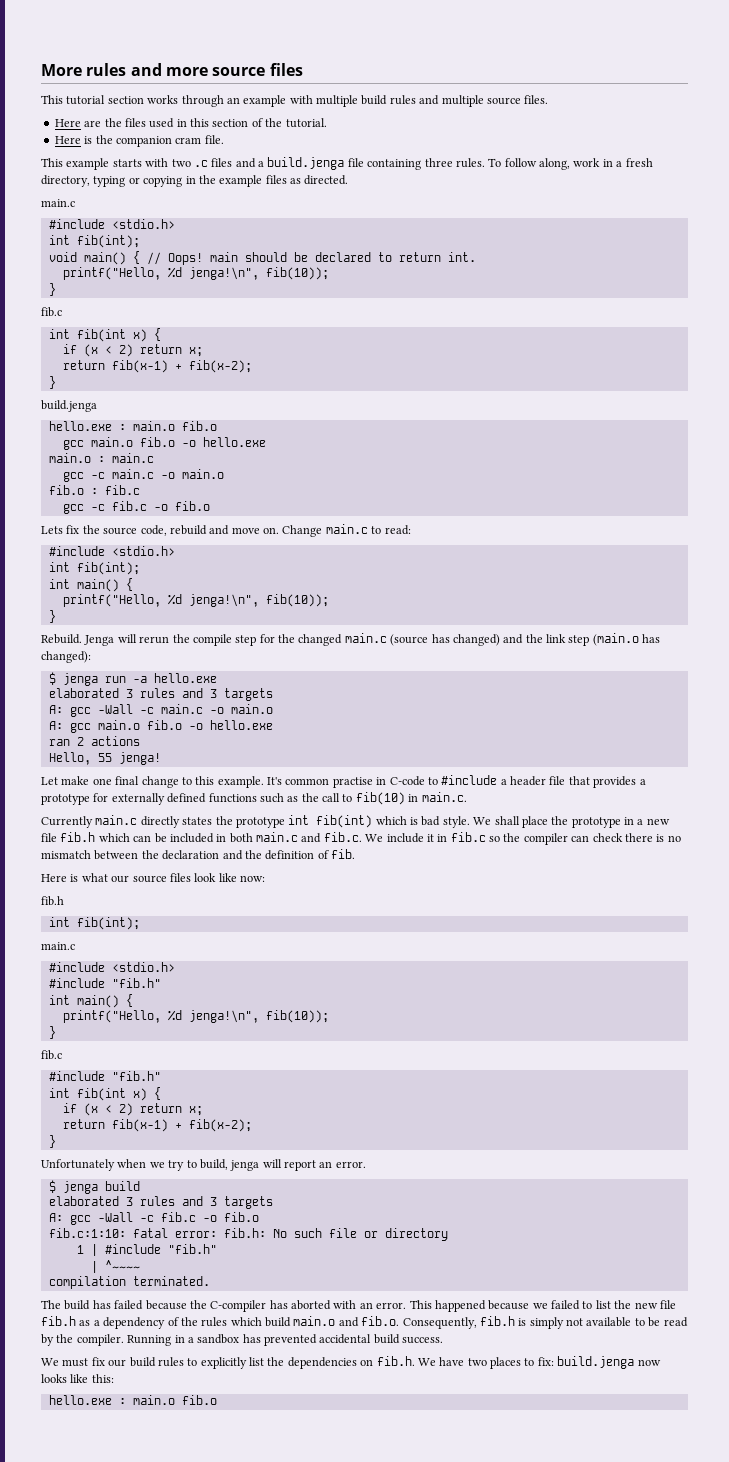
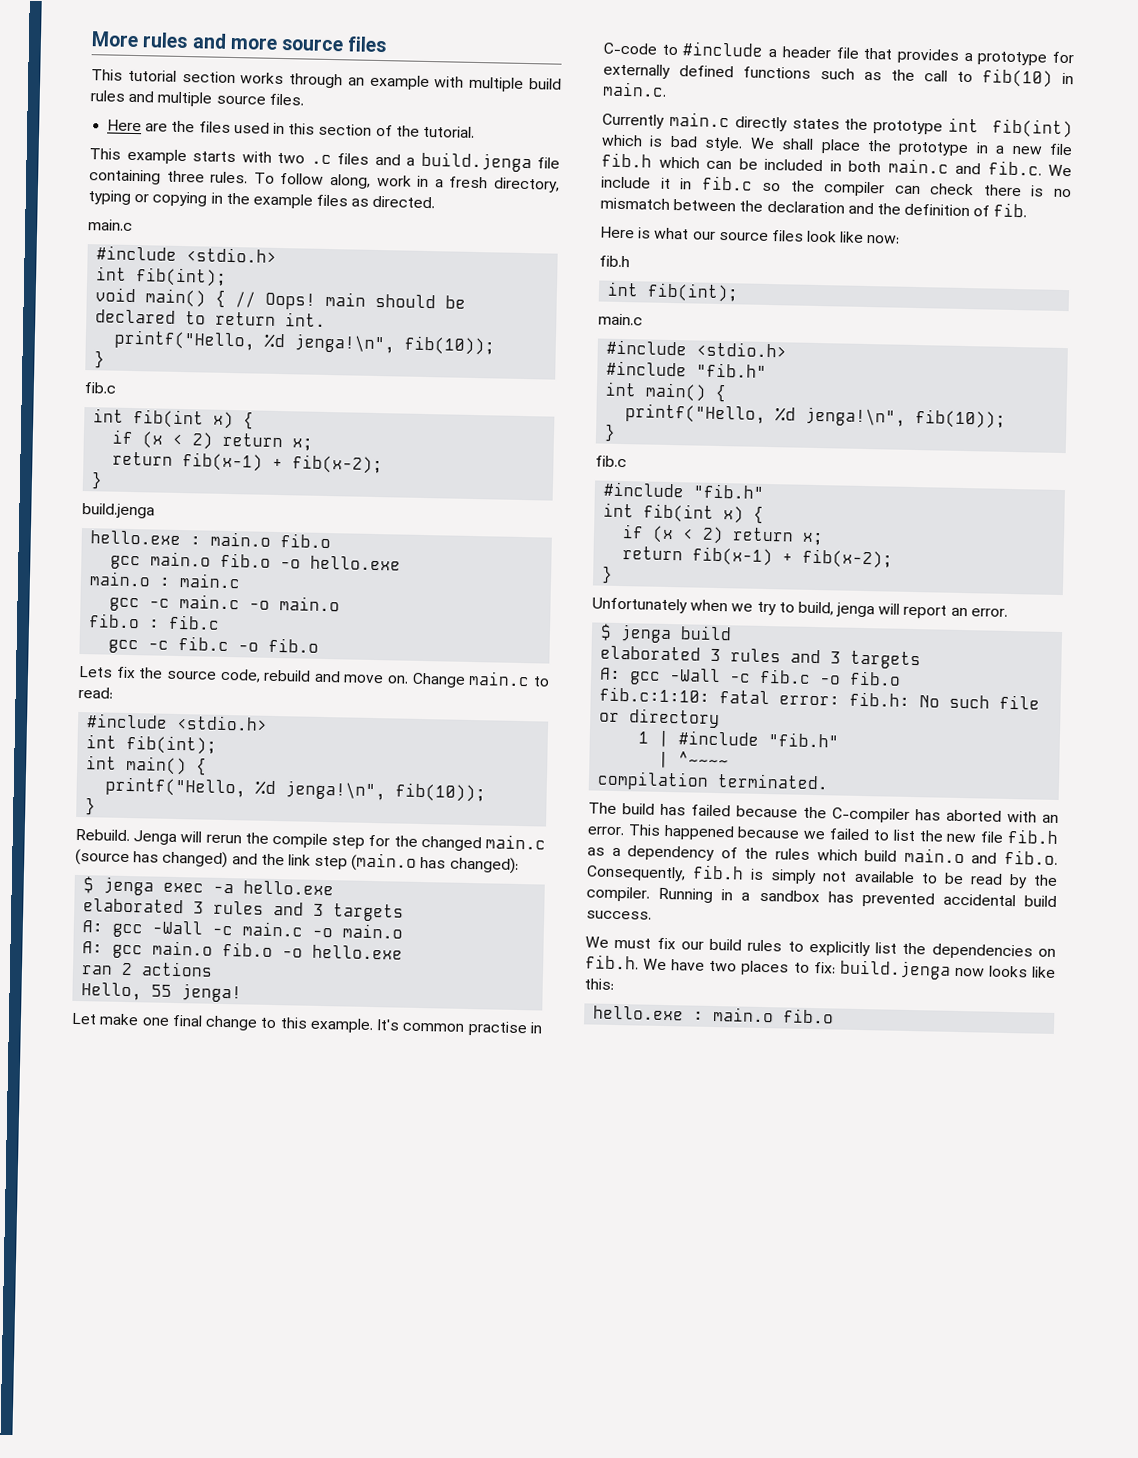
- Here is the companion cram file.
- $ jenga run -a hello.exe
+ $ jenga exec -a hello.exe

